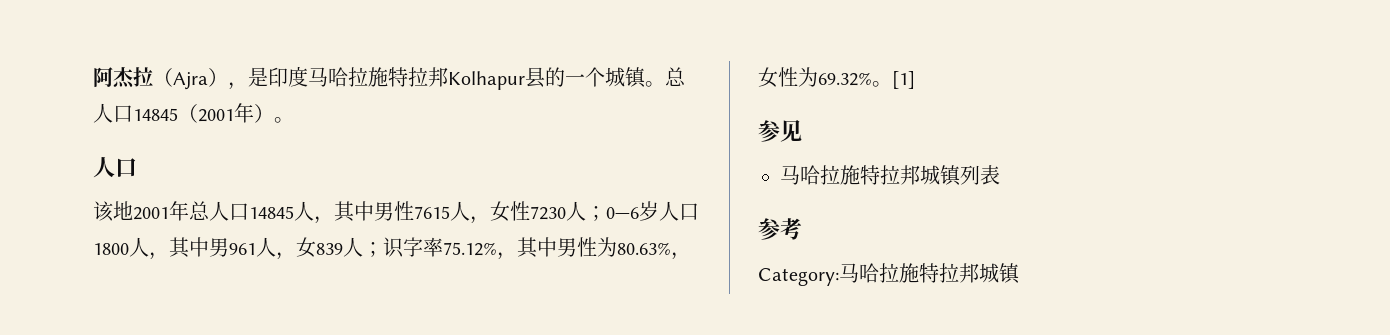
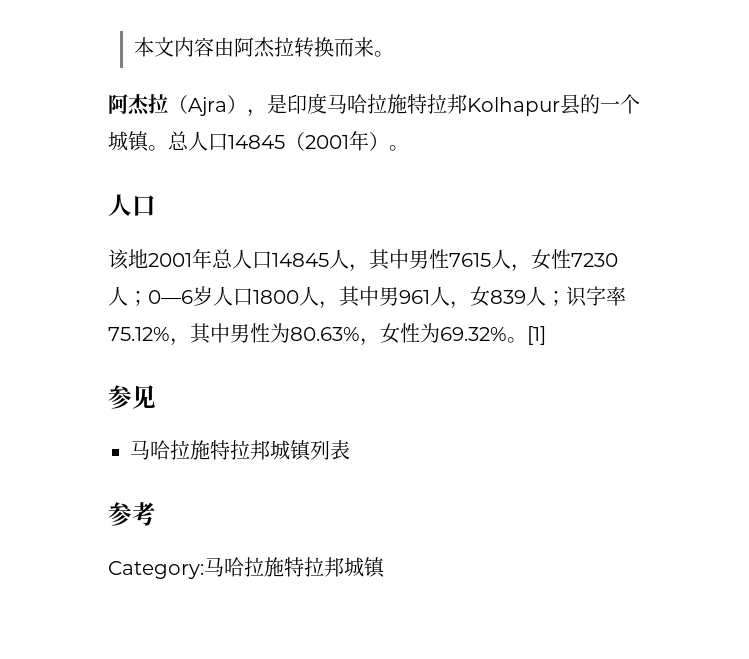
+ 本文内容由阿杰拉转换而来。

